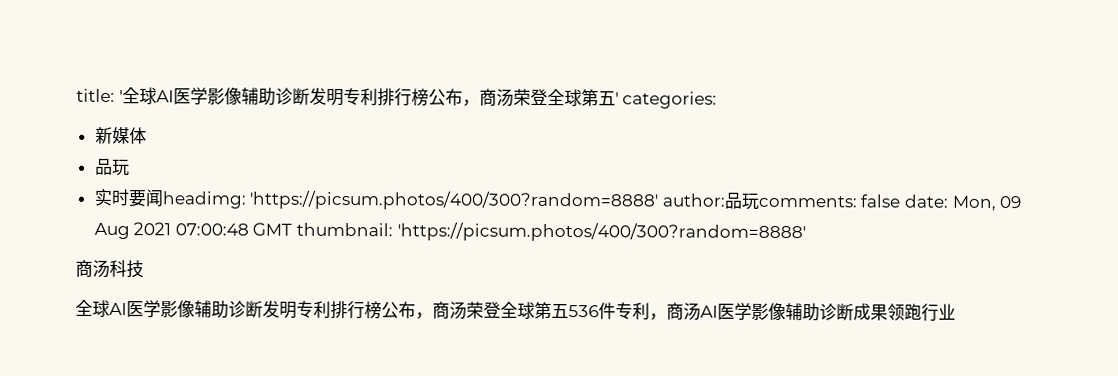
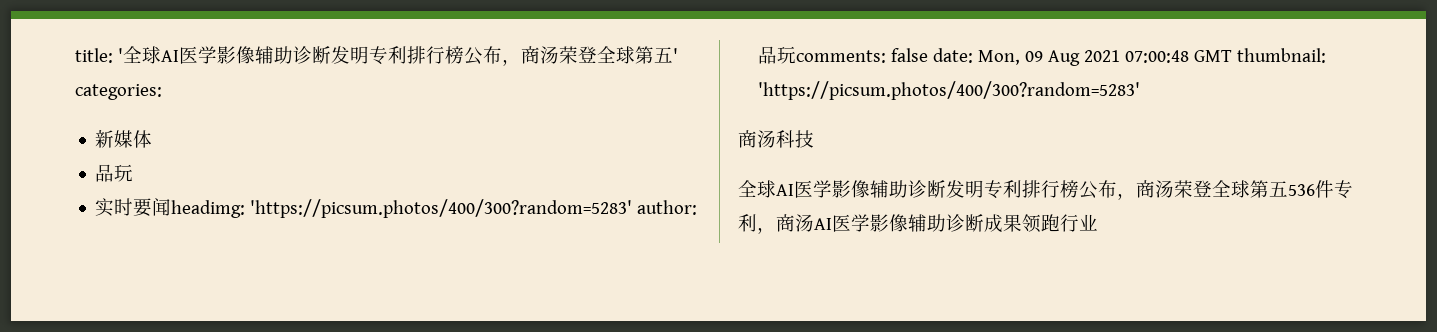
- 实时要闻headimg: 'https://picsum.photos/400/300?random=8888' author:品玩comments: false date: Mon, 09 Aug 2021 07:00:48 GMT thumbnail: 'https://picsum.photos/400/300?random=8888'
+ 实时要闻headimg: 'https://picsum.photos/400/300?random=5283' author:品玩comments: false date: Mon, 09 Aug 2021 07:00:48 GMT thumbnail: 'https://picsum.photos/400/300?random=5283'

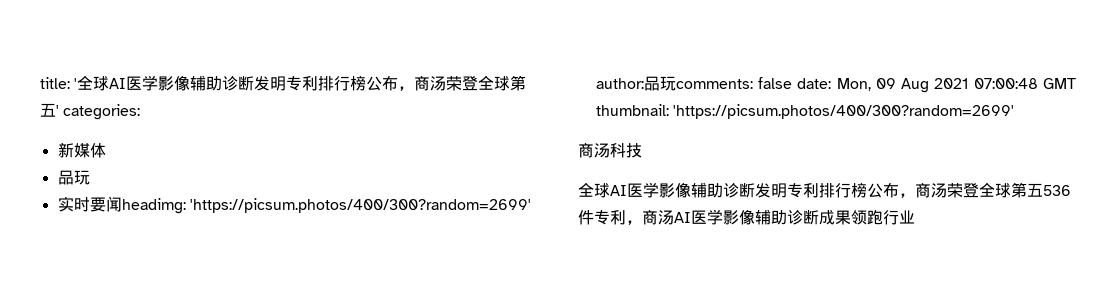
- 实时要闻headimg: 'https://picsum.photos/400/300?random=5283' author:品玩comments: false date: Mon, 09 Aug 2021 07:00:48 GMT thumbnail: 'https://picsum.photos/400/300?random=5283'
+ 实时要闻headimg: 'https://picsum.photos/400/300?random=2699' author:品玩comments: false date: Mon, 09 Aug 2021 07:00:48 GMT thumbnail: 'https://picsum.photos/400/300?random=2699'

